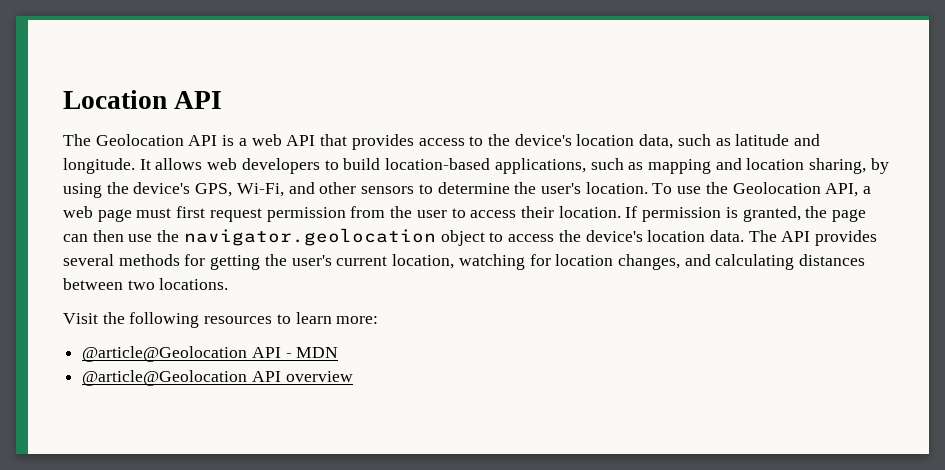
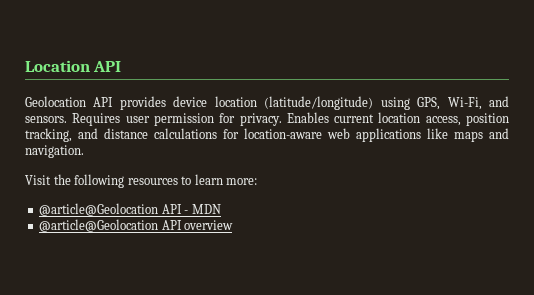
- The Geolocation API is a web API that provides access to the device's location data, such as latitude and longitude. It allows web developers to build location-based applications, such as mapping and location sharing, by using the device's GPS, Wi-Fi, and other sensors to determine the user's location. To use the Geolocation API, a web page must first request permission from the user to access their location. If permission is granted, the page can then use the navigator.geolocation object to access the device's location data. The API provides several methods for getting the user's current location, watching for location changes, and calculating distances between two locations.
+ Geolocation API provides device location (latitude/longitude) using GPS, Wi-Fi, and sensors. Requires user permission for privacy. Enables current location access, position tracking, and distance calculations for location-aware web applications like maps and navigation.

